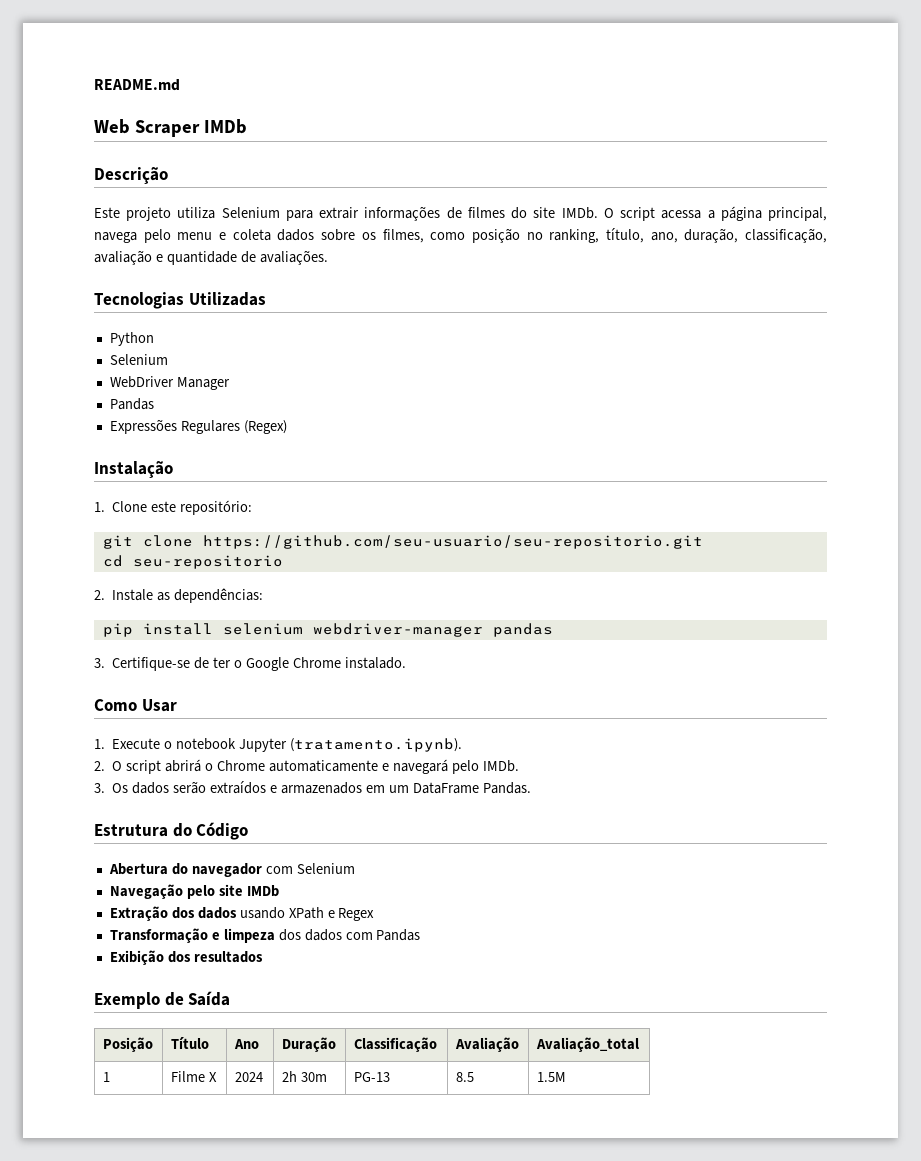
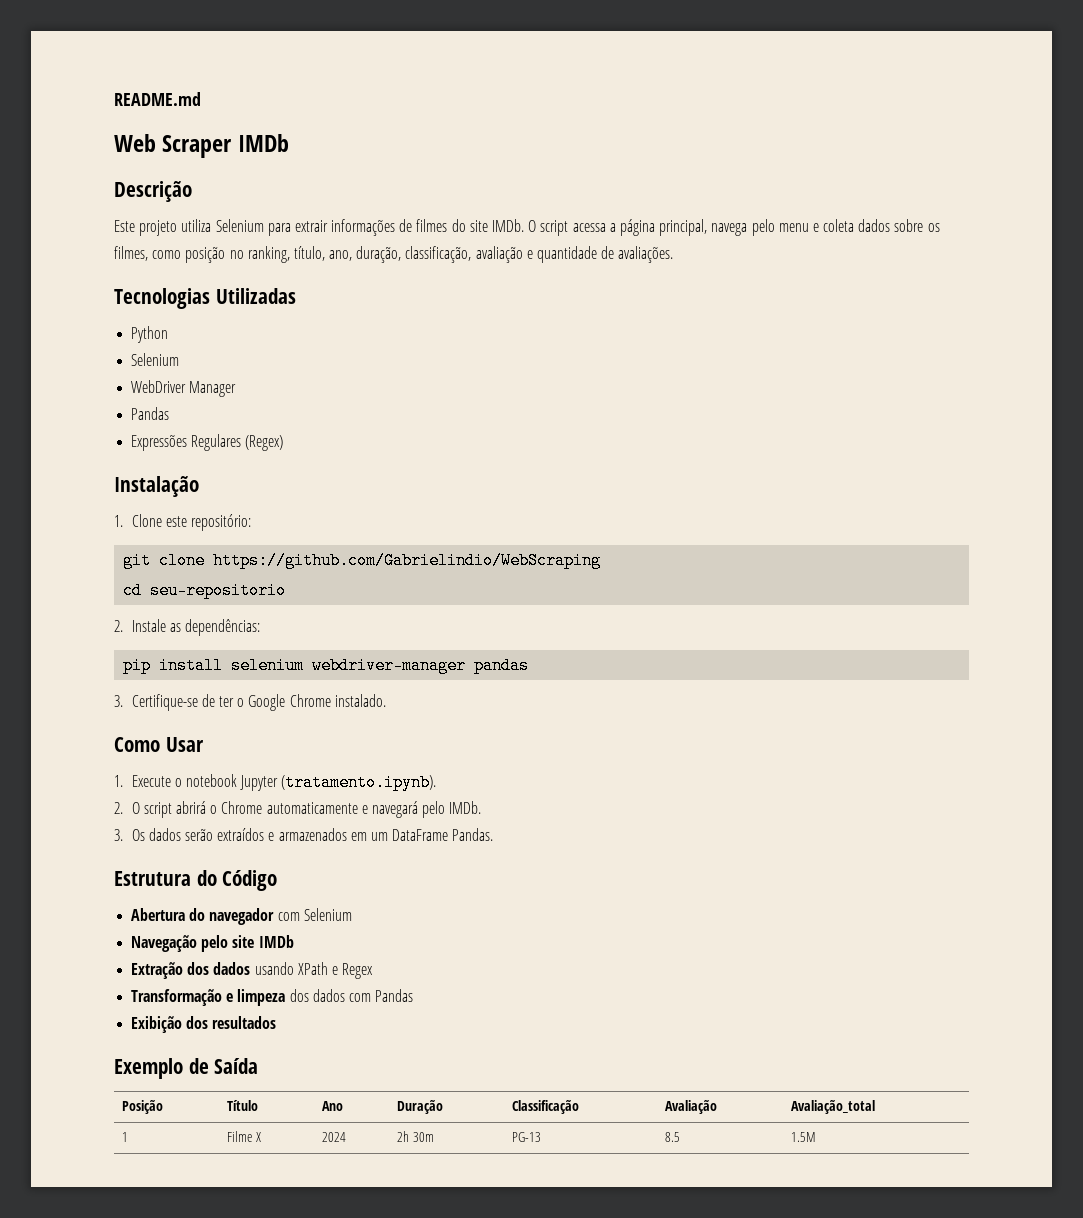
- git clone https://github.com/seu-usuario/seu-repositorio.git
+ git clone https://github.com/Gabrielindio/WebScraping

